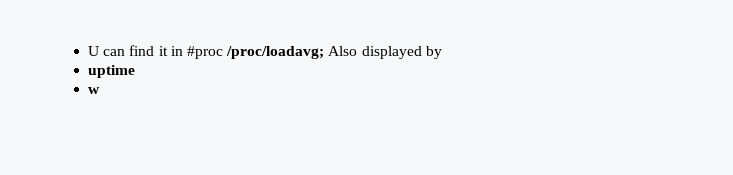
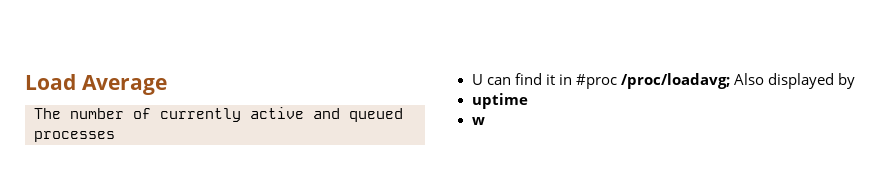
+ Load Average
+ The number of currently active and queued processes

